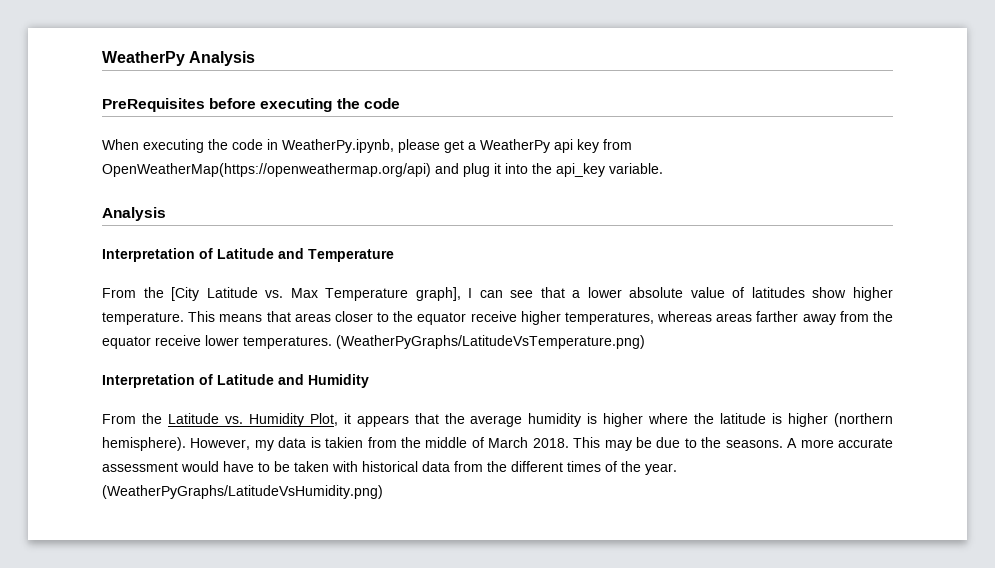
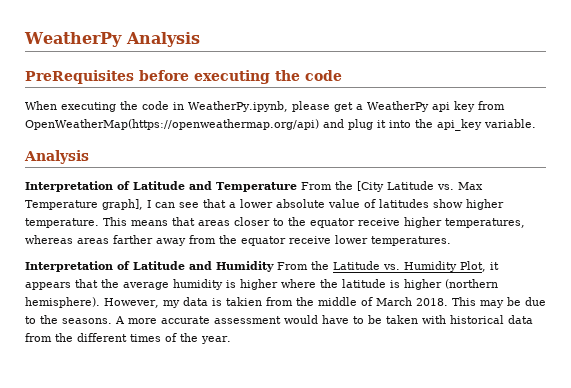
- Interpretation of Latitude and Temperature
- From the [City Latitude vs. Max Temperature graph], I can see that a lower absolute value of latitudes show higher temperature.
+ Interpretation of Latitude and Temperature From the [City Latitude vs. Max Temperature graph], I can see that a lower absolute value of latitudes show higher temperature.
- (WeatherPyGraphs/LatitudeVsTemperature.png)
- Interpretation of Latitude and Humidity
- From the Latitude vs. Humidity Plot, it appears that the average humidity is higher where the latitude is higher (northern hemisphere).
+ Interpretation of Latitude and Humidity From the Latitude vs. Humidity Plot, it appears that the average humidity is higher where the latitude is higher (northern hemisphere).
- (WeatherPyGraphs/LatitudeVsHumidity.png)

